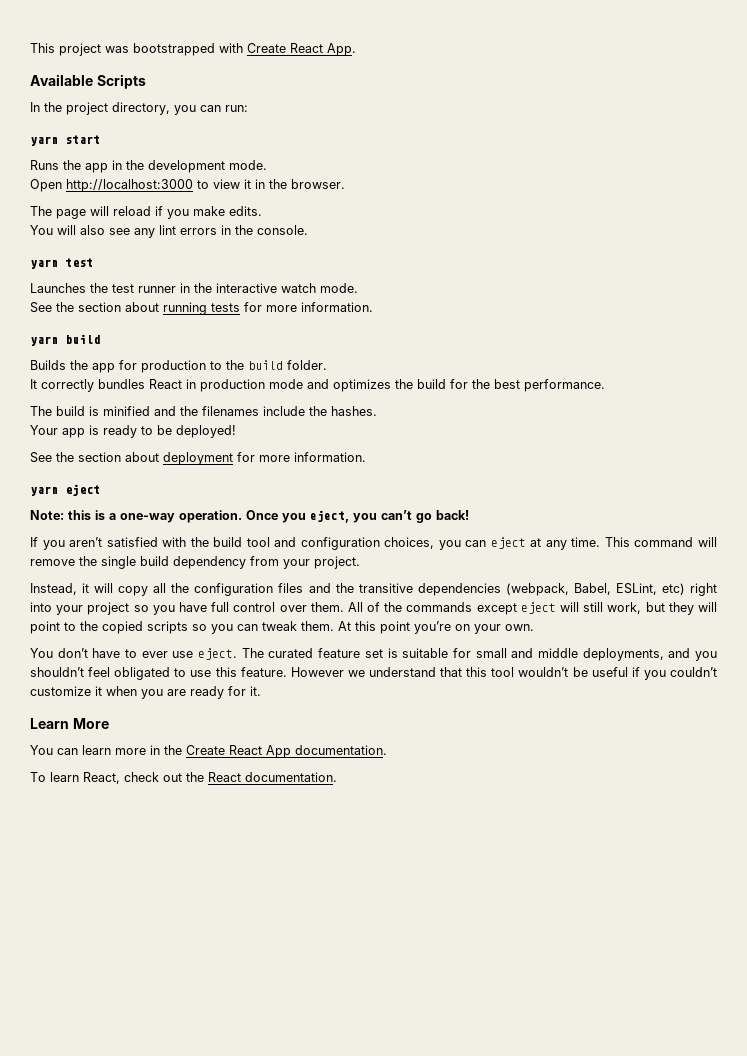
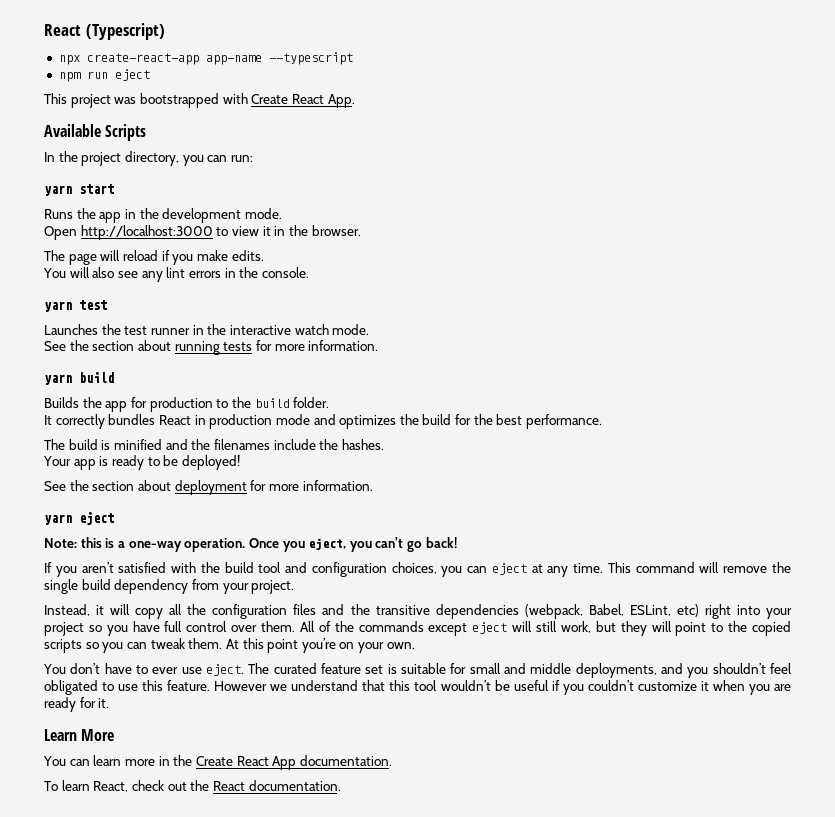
+ React (Typescript)
+ npx create-react-app app-name --typescript
+ npm run eject

